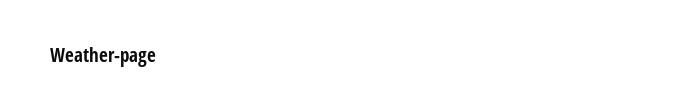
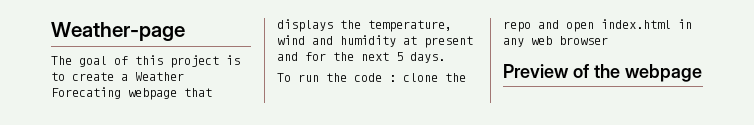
+ The goal of this project is to create a Weather Forecating webpage that displays the temperature, wind and humidity at present and for the next 5 days.
+ To run the code : clone the repo and open index.html in any web browser
+ Preview of the webpage

